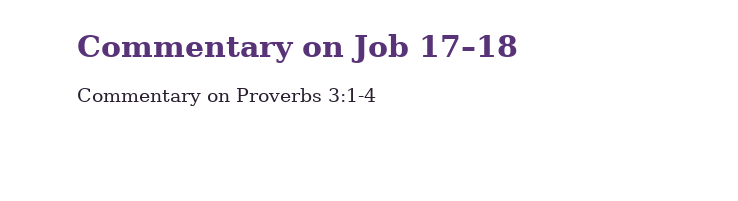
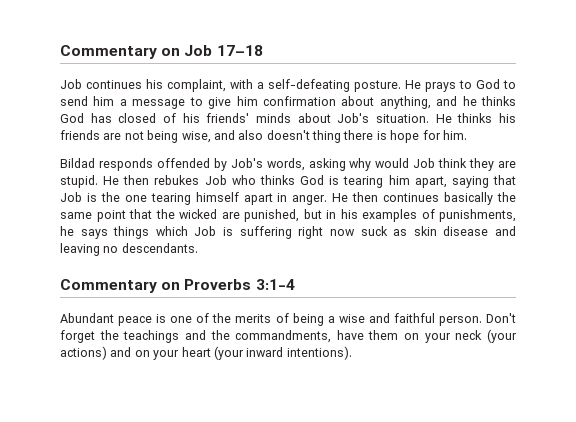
+ Job continues his complaint, with a self-defeating posture. He prays to God to send him a message to give him confirmation about anything, and he thinks God has closed of his friends' minds about Job's situation. He thinks his friends are not being wise, and also doesn't thing there is hope for him.
+ Bildad responds offended by Job's words, asking why would Job think they are stupid. He then rebukes Job who thinks God is tearing him apart, saying that Job is the one tearing himself apart in anger. He then continues basically the same point that the wicked are punished, but in his examples of punishments, he says things which Job is suffering right now suck as skin disease and leaving no descendants.
  Commentary on Proverbs 3:1-4
+ Abundant peace is one of the merits of being a wise and faithful person. Don't forget the teachings and the commandments, have them on your neck (your actions) and on your heart (your inward intentions).

